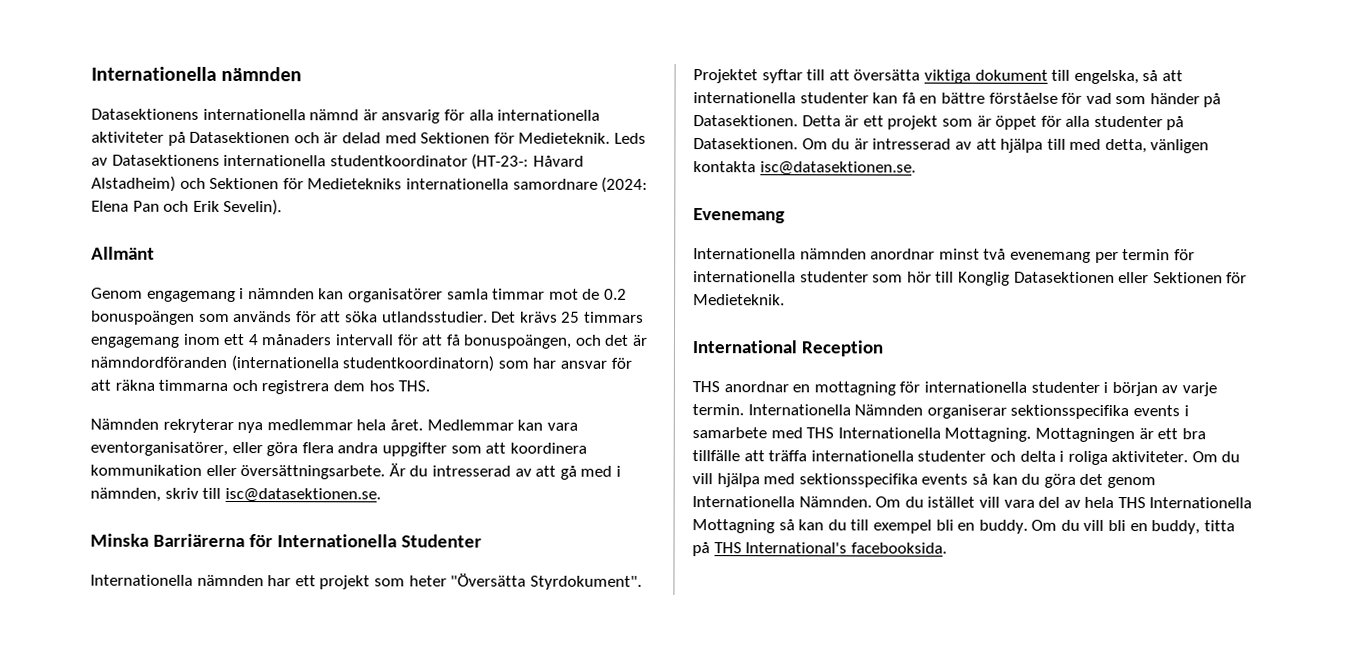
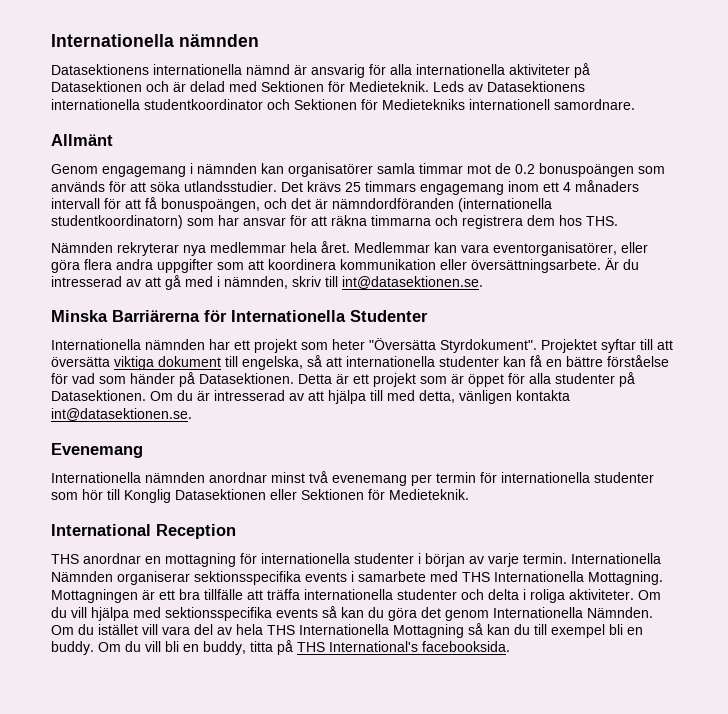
- Leds av Datasektionens internationella studentkoordinator (HT-23-: Håvard Alstadheim) och Sektionen för Medietekniks internationella samordnare (2024: Elena Pan och Erik Sevelin).
+ Leds av Datasektionens internationella studentkoordinator och Sektionen för Medietekniks internationell samordnare.
- Är du intresserad av att gå med i nämnden, skriv till isc@datasektionen.se.
+ Är du intresserad av att gå med i nämnden, skriv till int@datasektionen.se.
- Om du är intresserad av att hjälpa till med detta, vänligen kontakta isc@datasektionen.se.
+ Om du är intresserad av att hjälpa till med detta, vänligen kontakta int@datasektionen.se.

